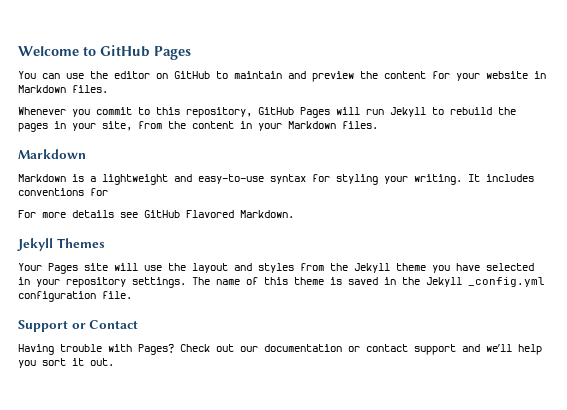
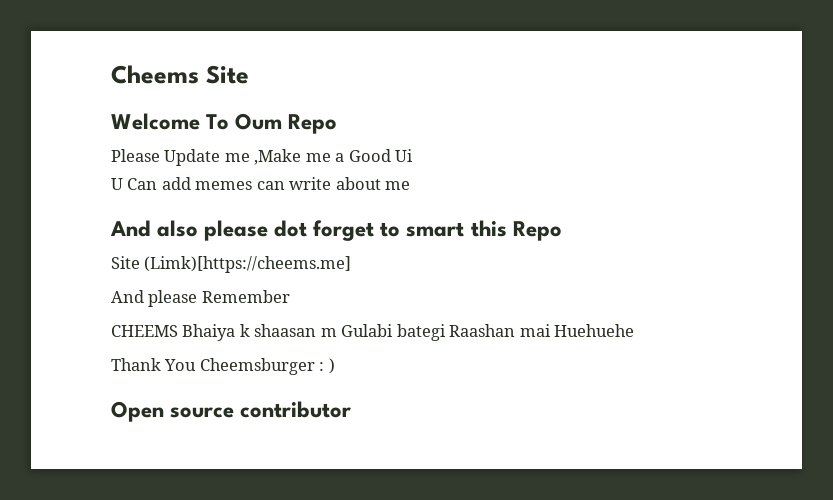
- Welcome to GitHub Pages
- You can use the editor on GitHub to maintain and preview the content for your website in Markdown files.
- Whenever you commit to this repository, GitHub Pages will run Jekyll to rebuild the pages in your site, from the content in your Markdown files.
- Markdown
- Markdown is a lightweight and easy-to-use syntax for styling your writing. It includes conventions for
- For more details see GitHub Flavored Markdown.
- Jekyll Themes
- Your Pages site will use the layout and styles from the Jekyll theme you have selected in your repository settings. The name of this theme is saved in the Jekyll _config.yml configuration file.
- Support or Contact
- Having trouble with Pages? Check out our documentation or contact support and we’ll help you sort it out.
+ Cheems Site
+ Welcome To Oum Repo
+ Please Update me ,Make me a Good Ui
+ U Can add memes can write about me
+ And also please dot forget to smart this Repo
+ Site (Limk)[https://cheems.me]
+ And please Remember
+ CHEEMS Bhaiya k shaasan m Gulabi bategi Raashan mai Huehuehe
+ Thank You Cheemsburger : )
+ Open source contributor

